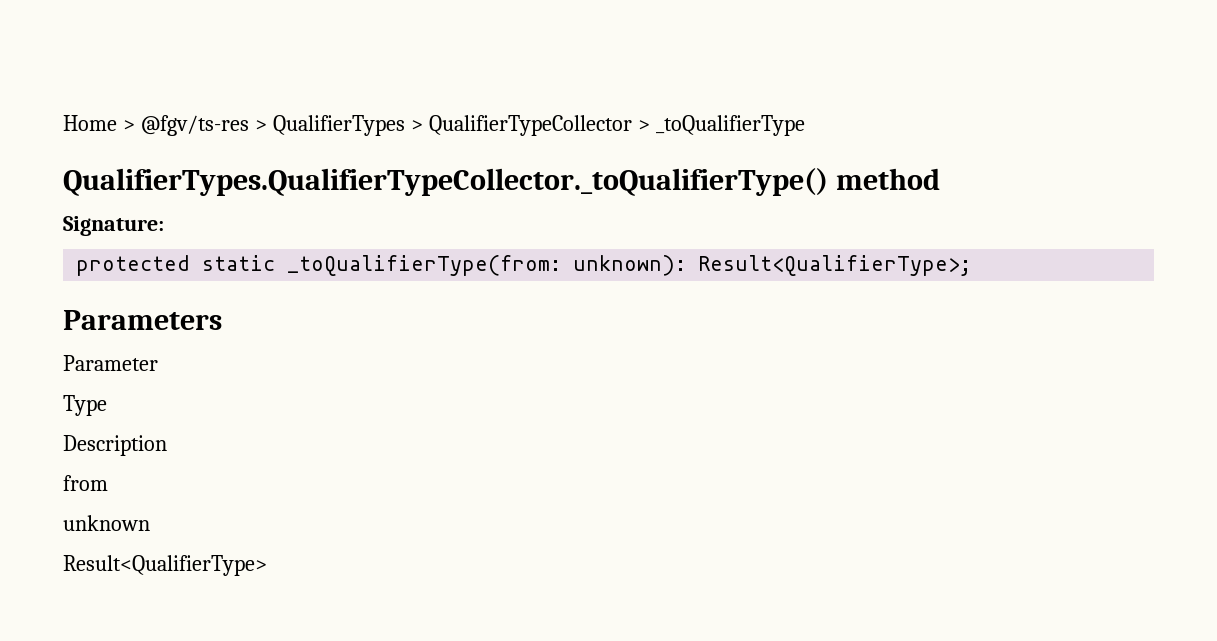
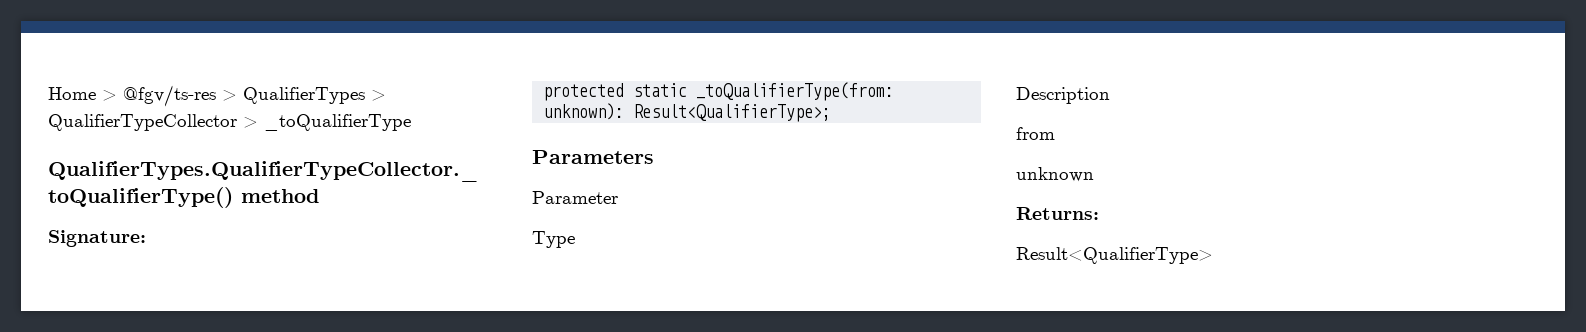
+ Returns:

